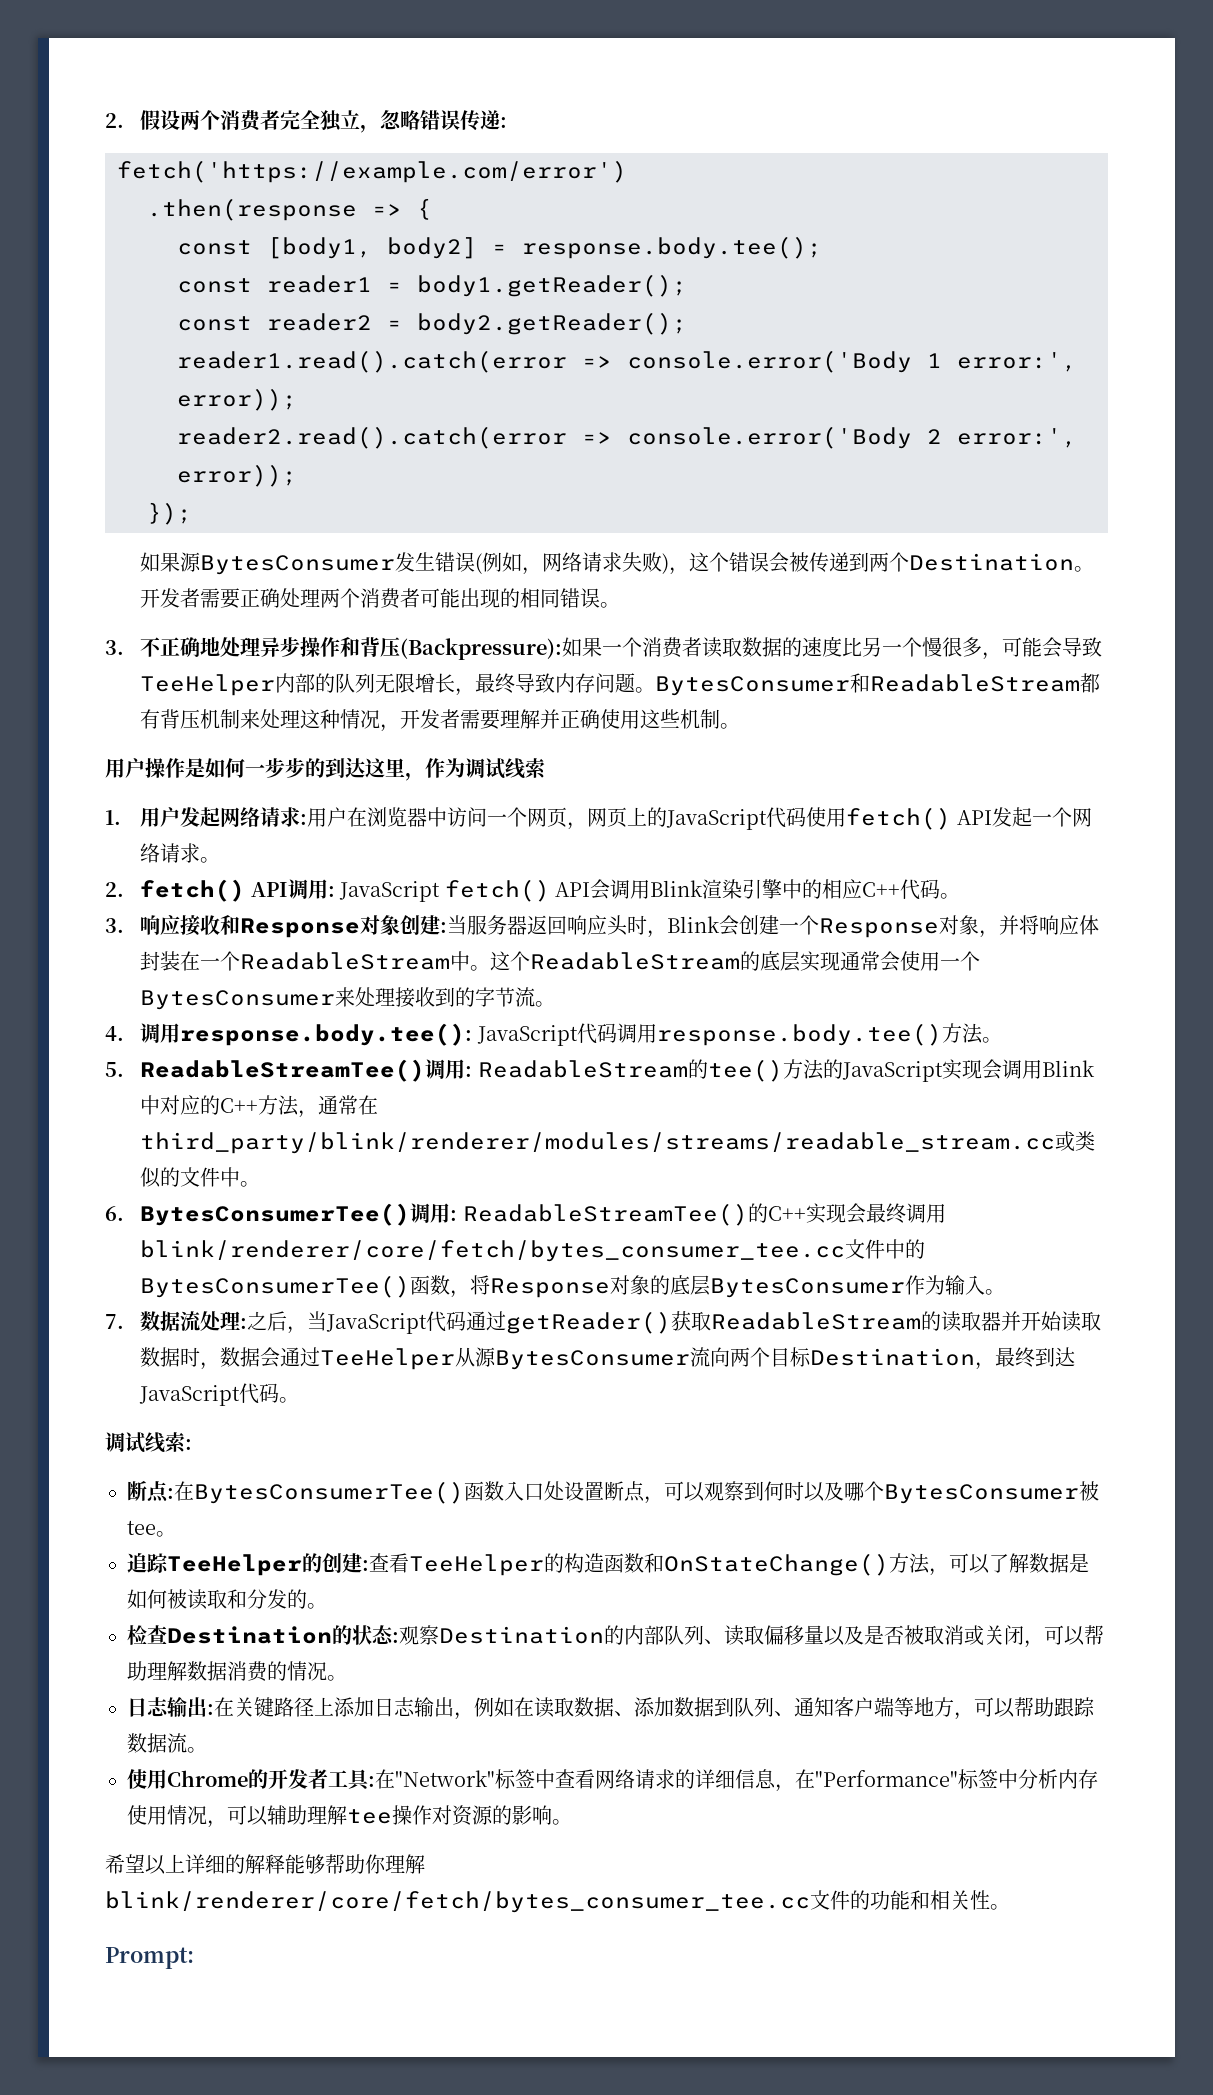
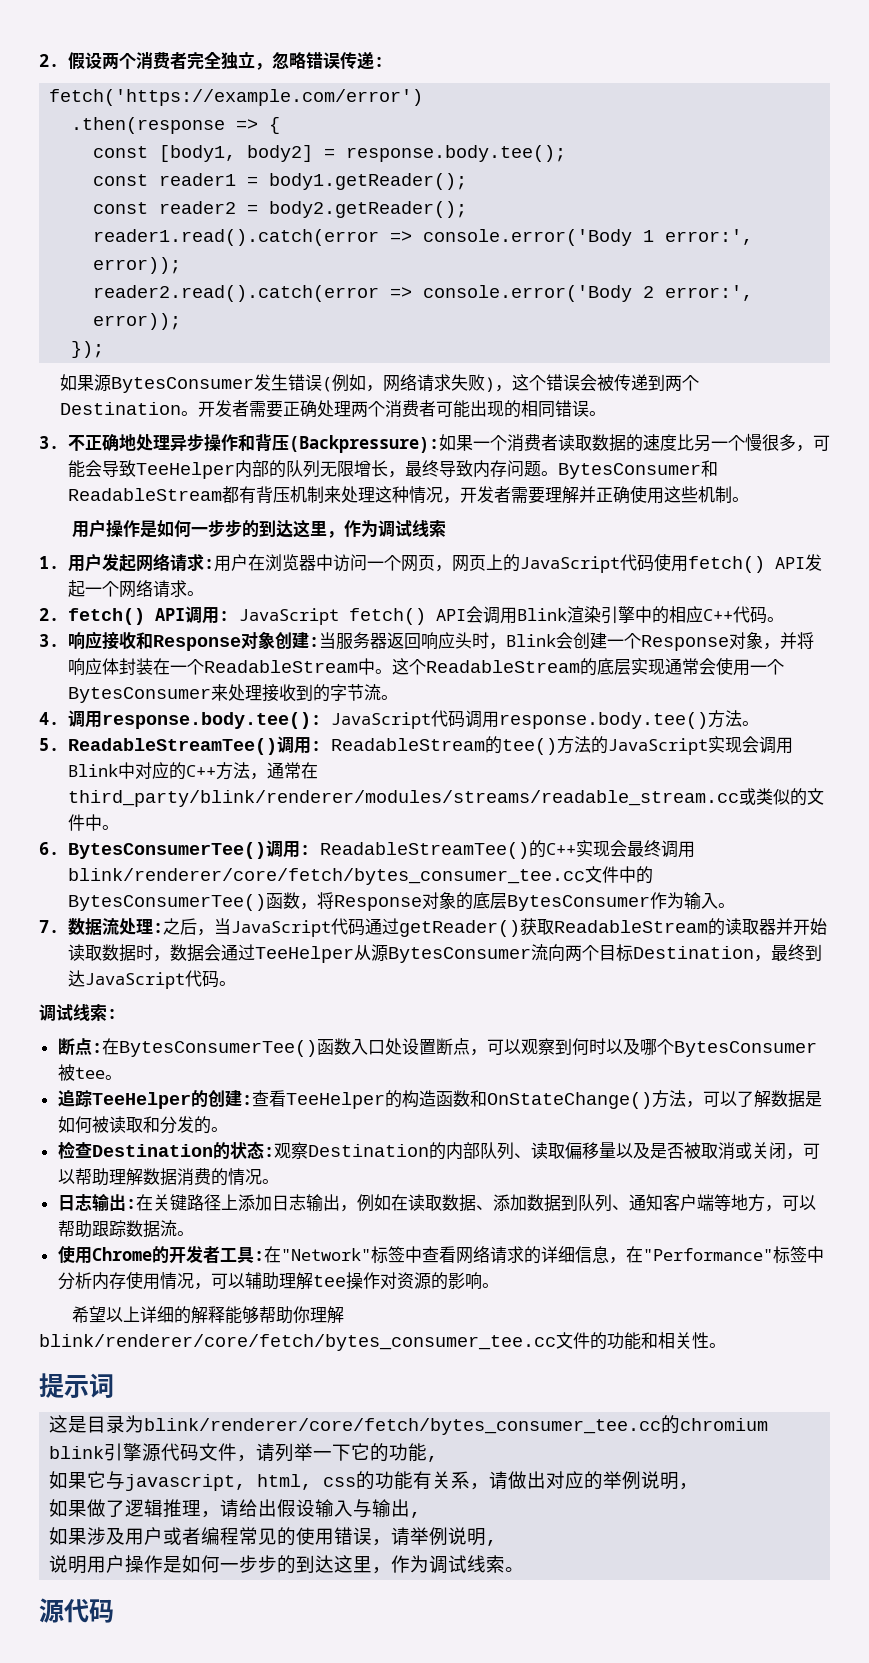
- Prompt:
+ 提示词
+ 这是目录为blink/renderer/core/fetch/bytes_consumer_tee.cc的chromium blink引擎源代码文件，请列举一下它的功能,
+ 如果它与javascript, html, css的功能有关系，请做出对应的举例说明，
+ 如果做了逻辑推理，请给出假设输入与输出,
+ 如果涉及用户或者编程常见的使用错误，请举例说明,
+ 说明用户操作是如何一步步的到达这里，作为调试线索。
+ 源代码

